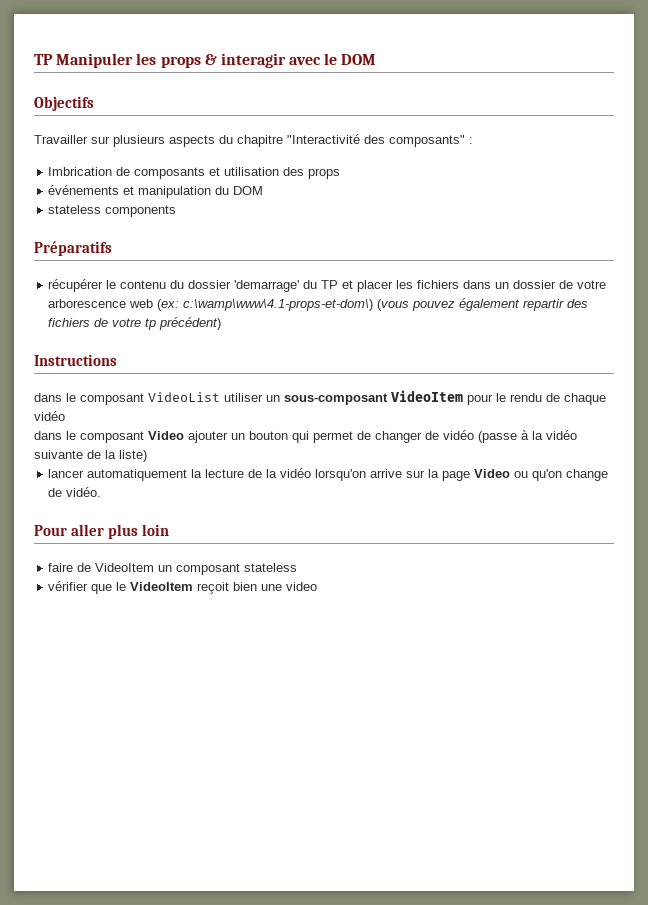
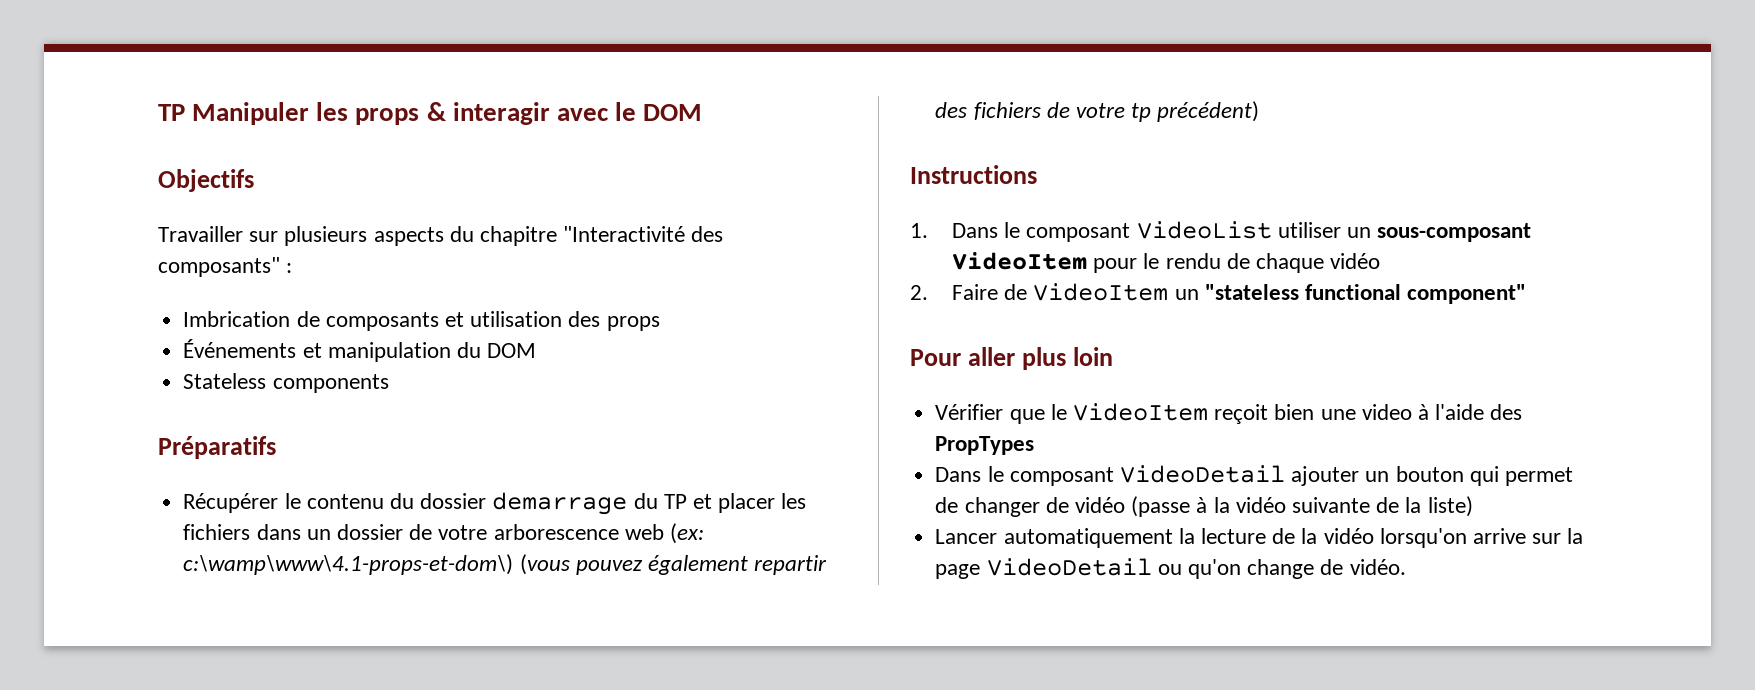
- événements et manipulation du DOM
+ Événements et manipulation du DOM
- stateless components
+ Stateless components
- récupérer le contenu du dossier 'demarrage' du TP et placer les fichiers dans un dossier de votre arborescence web (ex: c:\wamp\www\4.1-props-et-dom\) (vous pouvez également repartir des fichiers de votre tp précédent)
+ Récupérer le contenu du dossier demarrage du TP et placer les fichiers dans un dossier de votre arborescence web (ex: c:\wamp\www\4.1-props-et-dom\) (vous pouvez également repartir des fichiers de votre tp précédent)
- dans le composant VideoList utiliser un sous-composant VideoItem pour le rendu de chaque vidéo
+ 1. Dans le composant VideoList utiliser un sous-composant VideoItem pour le rendu de chaque vidéo
- dans le composant Video ajouter un bouton qui permet de changer de vidéo (passe à la vidéo suivante de la liste)
+ 2. Faire de VideoItem un "stateless functional component"
+ Pour aller plus loin
+ Vérifier que le VideoItem reçoit bien une video à l'aide des PropTypes
+ Dans le composant VideoDetail ajouter un bouton qui permet de changer de vidéo (passe à la vidéo suivante de la liste)
- lancer automatiquement la lecture de la vidéo lorsqu'on arrive sur la page Video ou qu'on change de vidéo.
+ Lancer automatiquement la lecture de la vidéo lorsqu'on arrive sur la page VideoDetail ou qu'on change de vidéo.
- Pour aller plus loin
- faire de VideoItem un composant stateless
- vérifier que le VideoItem reçoit bien une video

